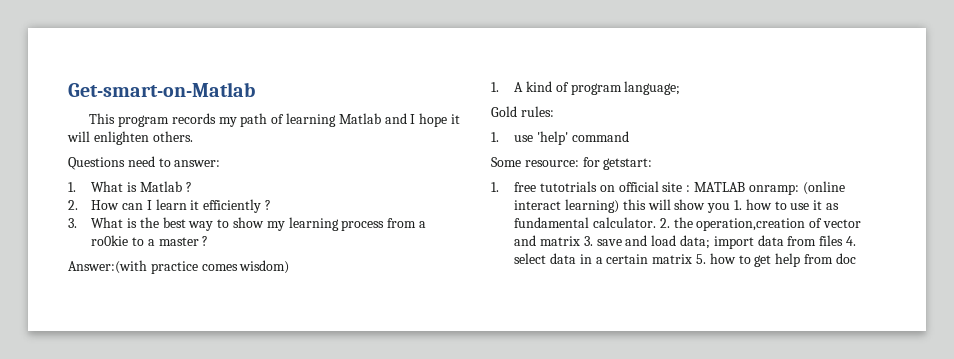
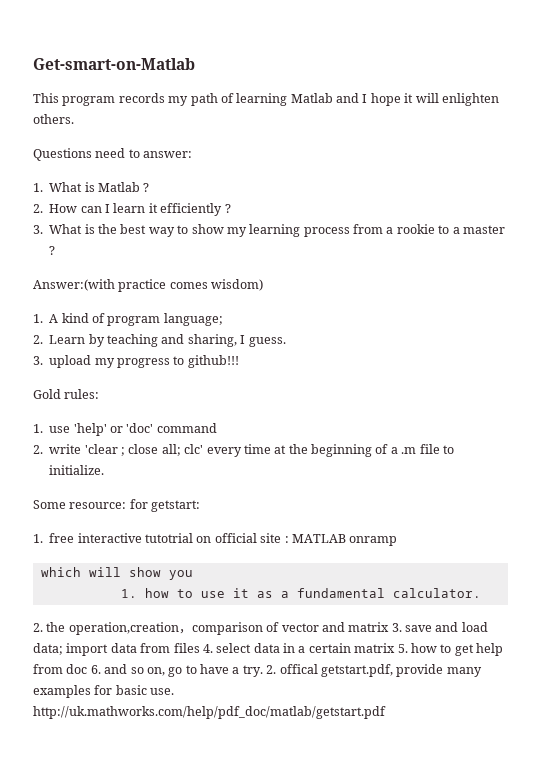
- 3. What is the best way to show my learning process from a ro0kie to a master ?
+ 3. What is the best way to show my learning process from a rookie to a master ?
+ 2. Learn by teaching and sharing, I guess.
+ 3. upload my progress to github!!!
- 1. use 'help' command
+ 1. use 'help' or 'doc' command
+ 2. write 'clear ; close all; clc' every time at the beginning of a .m file to initialize.
- 1. free tutotrials on official site : MATLAB onramp: (online interact learning) this will show you 1. how to use it as fundamental calculator. 2. the operation,creation of vector and matrix 3. save and load data; import data from files 4. select data in a certain matrix 5. how to get help from doc
+ 1. free interactive tutotrial on official site : MATLAB onramp
+ which will show you
+ 1. how to use it as a fundamental calculator.
+ 2. the operation,creation，comparison of vector and matrix 3. save and load data; import data from files 4. select data in a certain matrix 5. how to get help from doc 6. and so on, go to have a try. 2. offical getstart.pdf, provide many examples for basic use. http://uk.mathworks.com/help/pdf_doc/matlab/getstart.pdf

